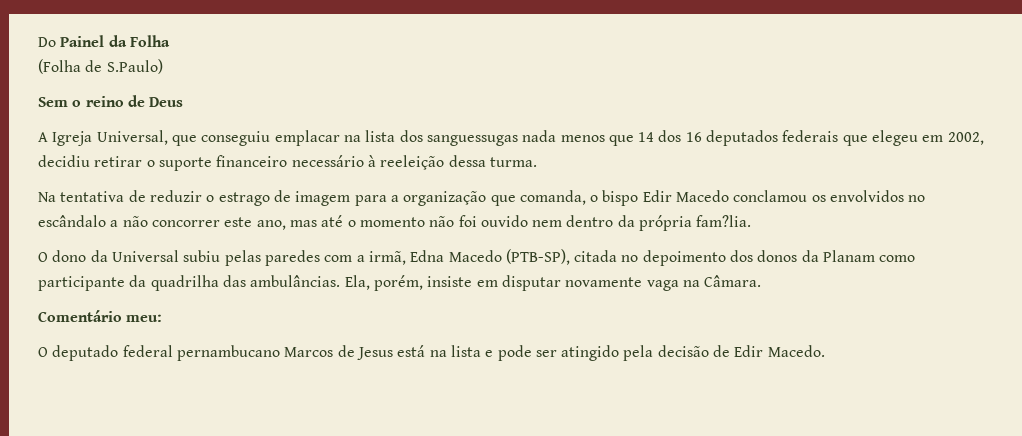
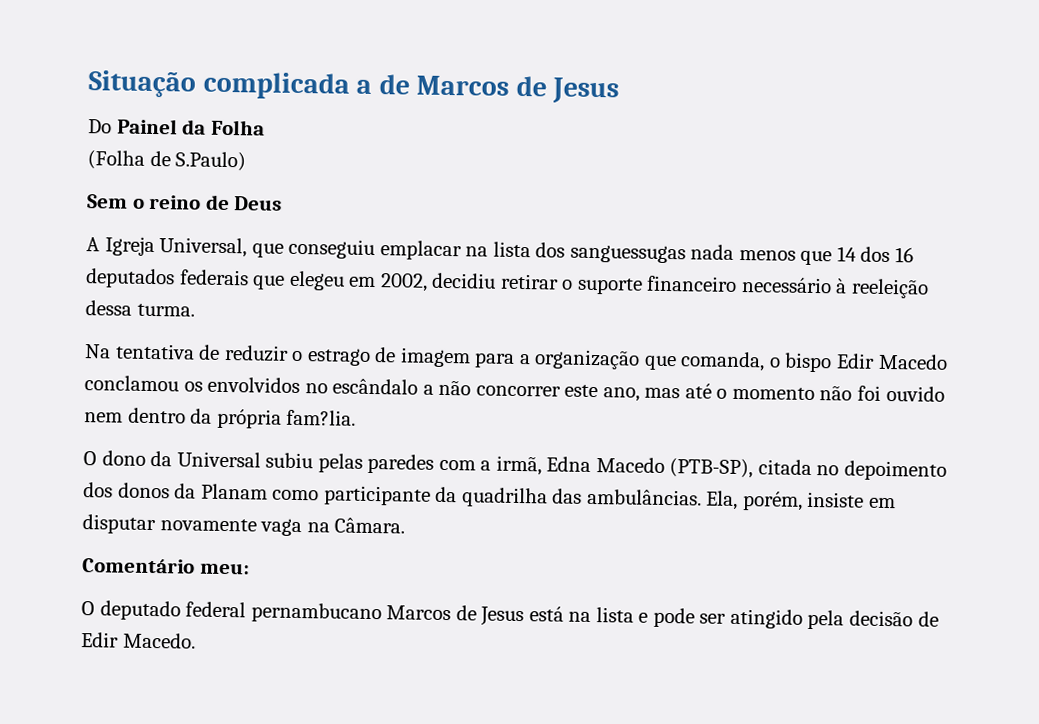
+ Situação complicada a de Marcos de Jesus

